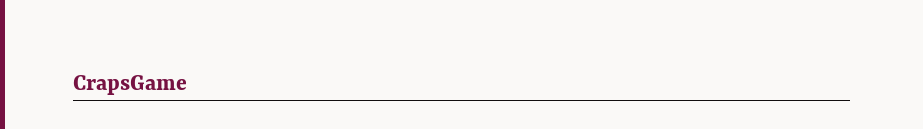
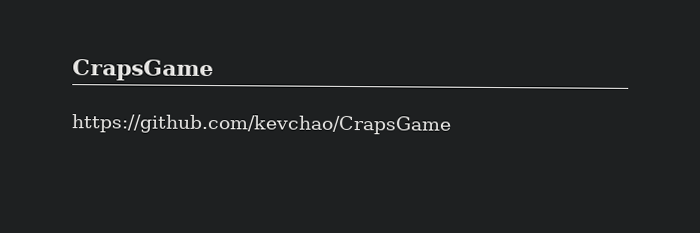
+ https://github.com/kevchao/CrapsGame

